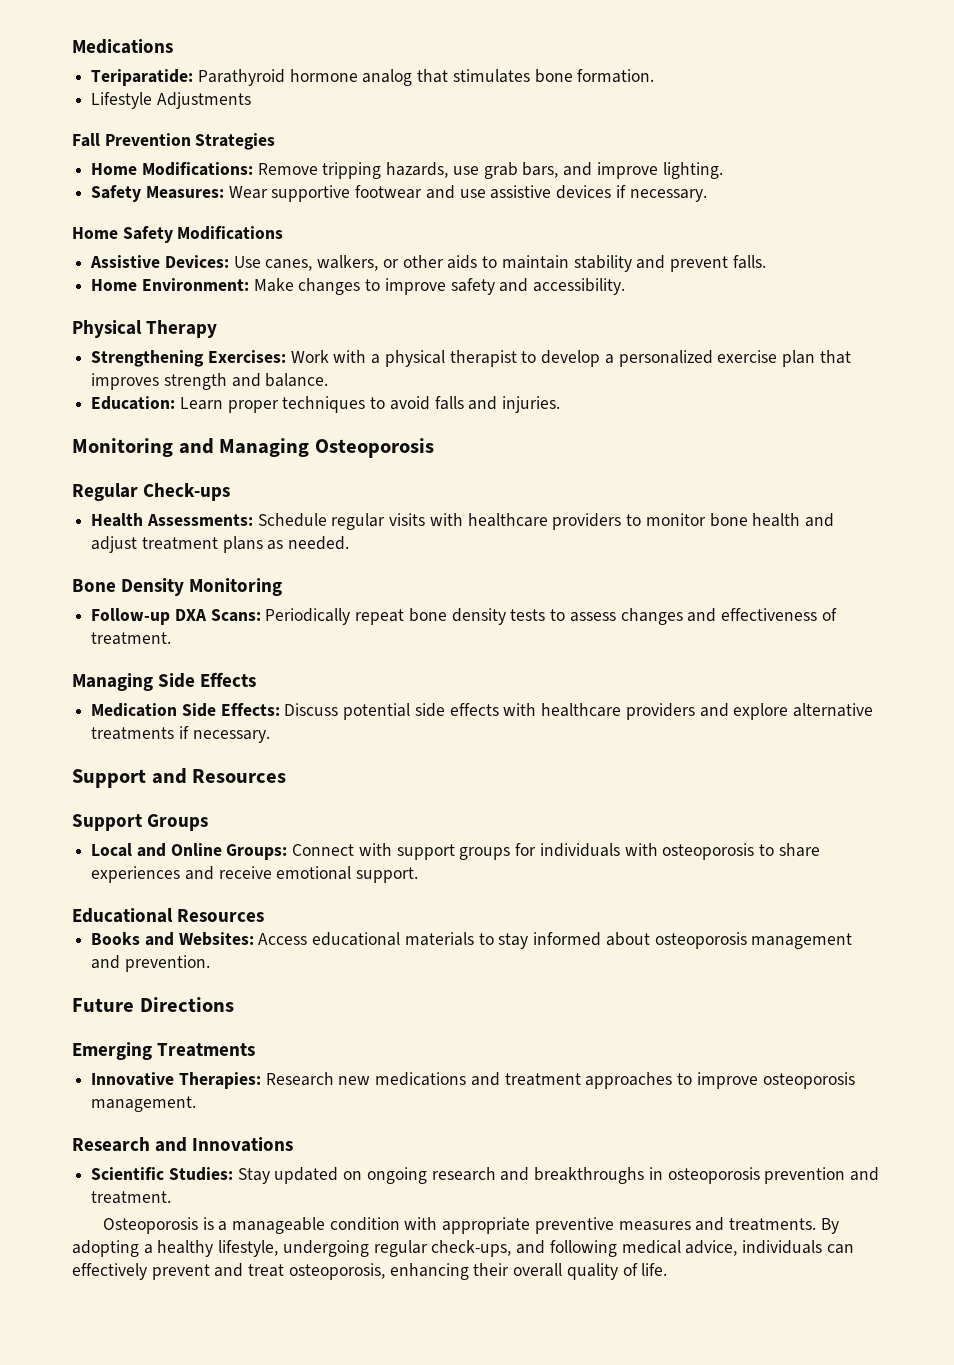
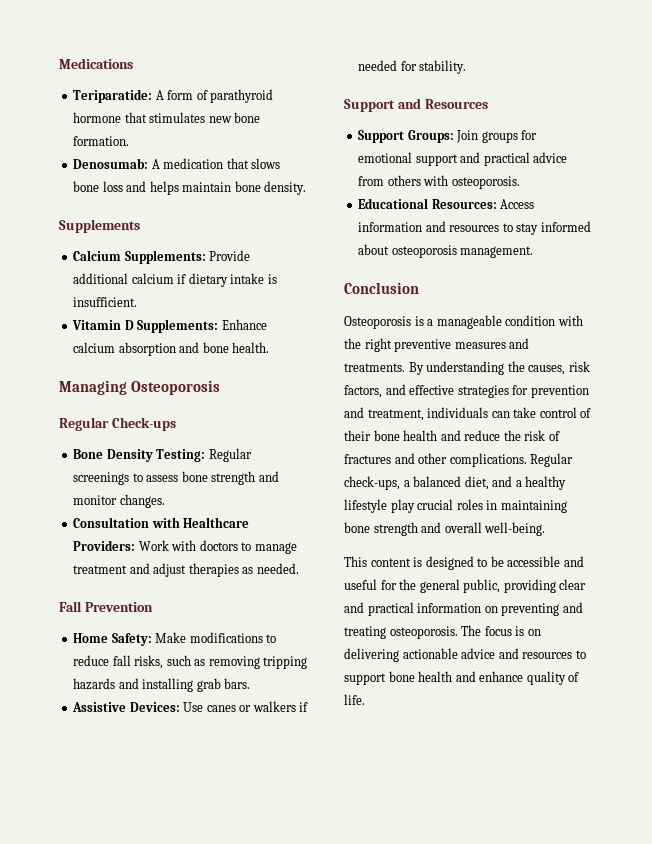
- Teriparatide: Parathyroid hormone analog that stimulates bone formation.
+ Teriparatide: A form of parathyroid hormone that stimulates new bone formation.
- Lifestyle Adjustments
- Fall Prevention Strategies
- Home Modifications: Remove tripping hazards, use grab bars, and improve lighting.
- Safety Measures: Wear supportive footwear and use assistive devices if necessary.
- Home Safety Modifications
- Assistive Devices: Use canes, walkers, or other aids to maintain stability and prevent falls.
- Home Environment: Make changes to improve safety and accessibility.
- Physical Therapy
- Strengthening Exercises: Work with a physical therapist to develop a personalized exercise plan that improves strength and balance.
- Education: Learn proper techniques to avoid falls and injuries.
- Monitoring and Managing Osteoporosis
+ Denosumab: A medication that slows bone loss and helps maintain bone density.
+ Supplements
+ Calcium Supplements: Provide additional calcium if dietary intake is insufficient.
+ Vitamin D Supplements: Enhance calcium absorption and bone health.
+ Managing Osteoporosis
  Regular Check-ups
- Health Assessments: Schedule regular visits with healthcare providers to monitor bone health and adjust treatment plans as needed.
- Bone Density Monitoring
- Follow-up DXA Scans: Periodically repeat bone density tests to assess changes and effectiveness of treatment.
- Managing Side Effects
- Medication Side Effects: Discuss potential side effects with healthcare providers and explore alternative treatments if necessary.
+ Bone Density Testing: Regular screenings to assess bone strength and monitor changes.
+ Consultation with Healthcare Providers: Work with doctors to manage treatment and adjust therapies as needed.
+ Fall Prevention
+ Home Safety: Make modifications to reduce fall risks, such as removing tripping hazards and installing grab bars.
+ Assistive Devices: Use canes or walkers if needed for stability.
  Support and Resources
- Support Groups
- Local and Online Groups: Connect with support groups for individuals with osteoporosis to share experiences and receive emotional support.
- Educational Resources
- Books and Websites: Access educational materials to stay informed about osteoporosis management and prevention.
- Future Directions
- Emerging Treatments
- Innovative Therapies: Research new medications and treatment approaches to improve osteoporosis management.
- Research and Innovations
- Scientific Studies: Stay updated on ongoing research and breakthroughs in osteoporosis prevention and treatment.
+ Support Groups: Join groups for emotional support and practical advice from others with osteoporosis.
+ Educational Resources: Access information and resources to stay informed about osteoporosis management.
+ Conclusion
- Osteoporosis is a manageable condition with appropriate preventive measures and treatments.
+ Osteoporosis is a manageable condition with the right preventive measures and treatments.
- By adopting a healthy lifestyle, undergoing regular check-ups, and following medical advice, individuals can effectively prevent and treat osteoporosis, enhancing their overall quality of life.
+ By understanding the causes, risk factors, and effective strategies for prevention and treatment, individuals can take control of their bone health and reduce the risk of fractures and other complications. Regular check-ups, a balanced diet, and a healthy lifestyle play crucial roles in maintaining bone strength and overall well-being.
+ This content is designed to be accessible and useful for the general public, providing clear and practical information on preventing and treating osteoporosis. The focus is on delivering actionable advice and resources to support bone health and enhance quality of life.

